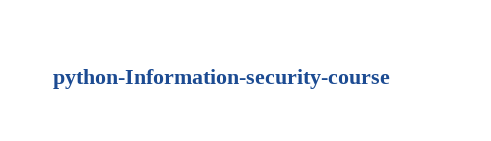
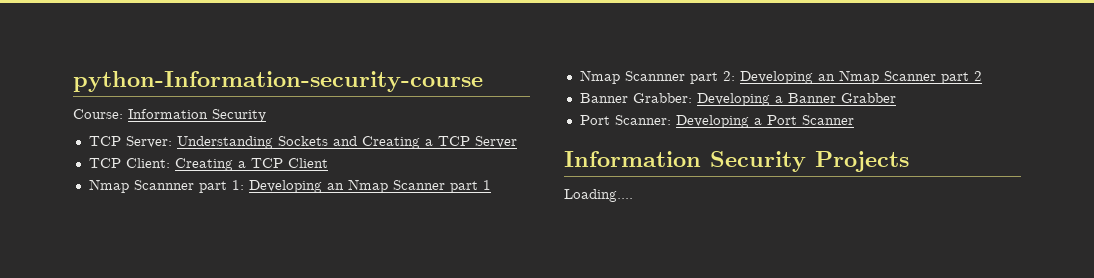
+ Course: Information Security
+ TCP Server: Understanding Sockets and Creating a TCP Server
+ TCP Client: Creating a TCP Client
+ Nmap Scannner part 1: Developing an Nmap Scanner part 1
+ Nmap Scannner part 2: Developing an Nmap Scanner part 2
+ Banner Grabber: Developing a Banner Grabber
+ Port Scanner: Developing a Port Scanner
+ Information Security Projects
+ Loading....

